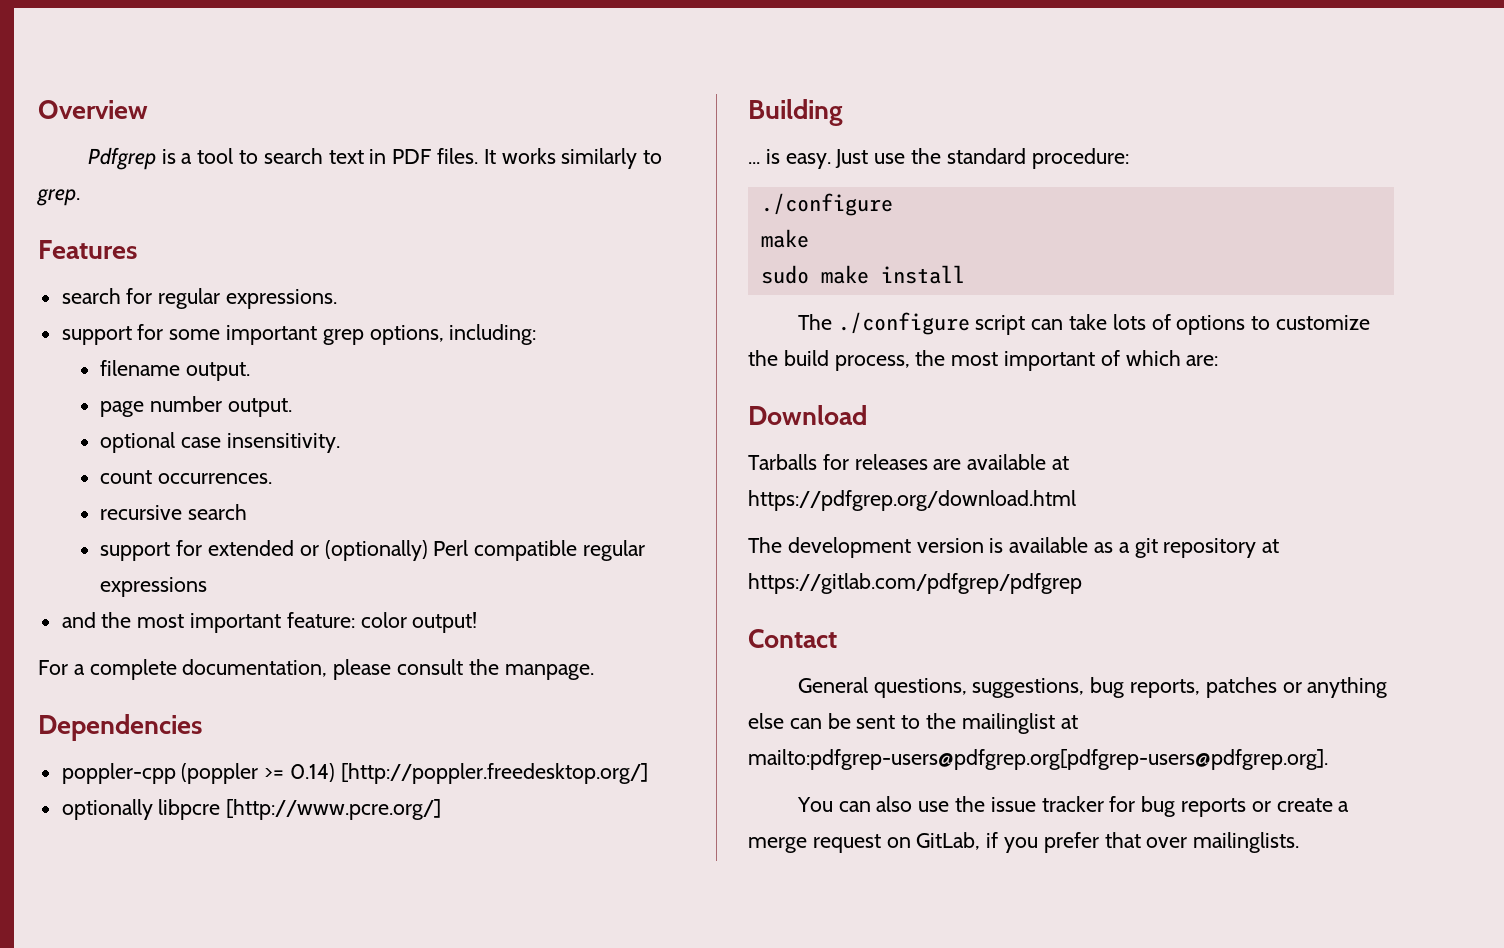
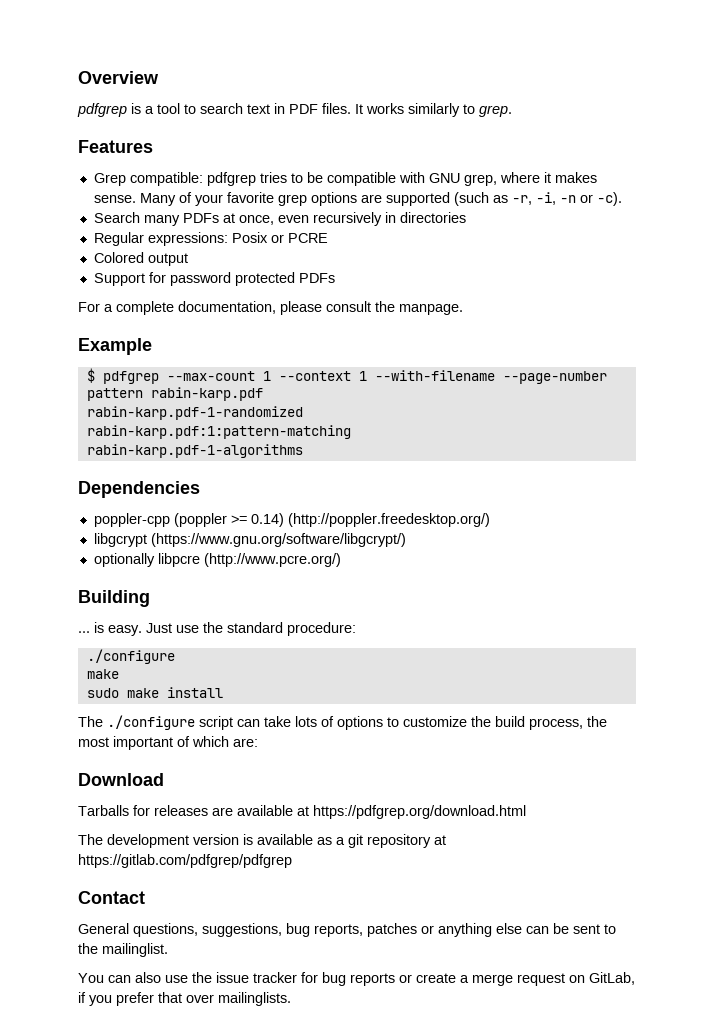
- Pdfgrep is a tool to search text in PDF files.
+ pdfgrep is a tool to search text in PDF files.
- search for regular expressions.
- support for some important grep options, including:
- filename output.
- page number output.
- optional case insensitivity.
- count occurrences.
- recursive search
- support for extended or (optionally) Perl compatible regular expressions
- and the most important feature: color output!
+ Grep compatible: pdfgrep tries to be compatible with GNU grep, where it makes sense. Many of your favorite grep options are supported (such as -r, -i, -n or -c).
+ Search many PDFs at once, even recursively in directories
+ Regular expressions: Posix or PCRE
+ Colored output
+ Support for password protected PDFs
+ Example
+ $ pdfgrep --max-count 1 --context 1 --with-filename --page-number pattern rabin-karp.pdf
+ rabin-karp.pdf-1-randomized
+ rabin-karp.pdf:1:pattern-matching
+ rabin-karp.pdf-1-algorithms
- poppler-cpp (poppler >= 0.14) [http://poppler.freedesktop.org/]
+ poppler-cpp (poppler >= 0.14) (http://poppler.freedesktop.org/)
+ libgcrypt (https://www.gnu.org/software/libgcrypt/)
- optionally libpcre [http://www.pcre.org/]
+ optionally libpcre (http://www.pcre.org/)
- General questions, suggestions, bug reports, patches or anything else can be sent to the mailinglist at mailto:pdfgrep-users@pdfgrep.org[pdfgrep-users@pdfgrep.org].
+ General questions, suggestions, bug reports, patches or anything else can be sent to the mailinglist.

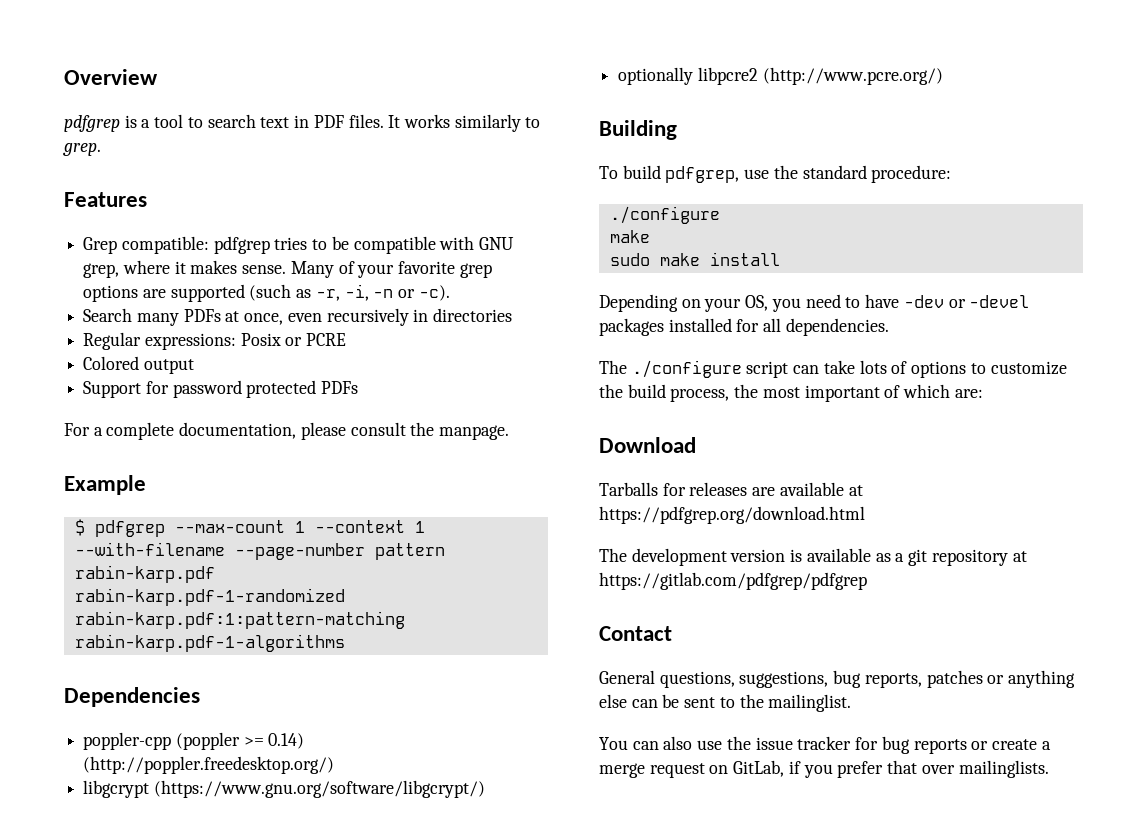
- optionally libpcre (http://www.pcre.org/)
+ optionally libpcre2 (http://www.pcre.org/)
- ... is easy. Just use the standard procedure:
+ To build pdfgrep, use the standard procedure:
+ Depending on your OS, you need to have -dev or -devel packages installed for all dependencies.

